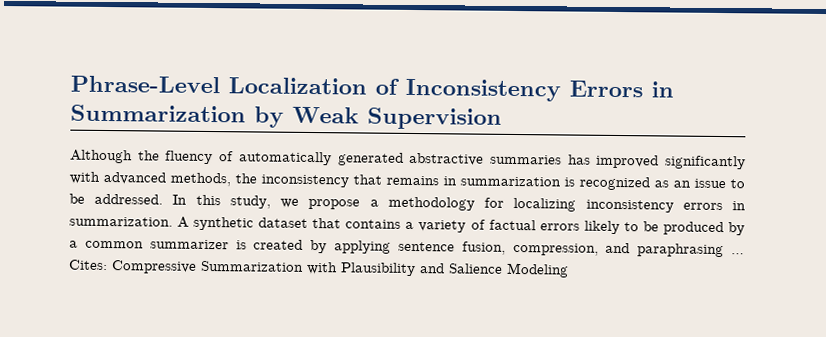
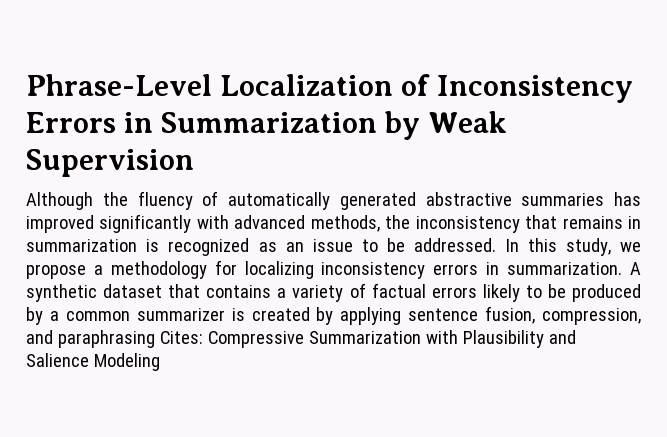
- A synthetic dataset that contains a variety of factual errors likely to be produced by a common summarizer is created by applying sentence fusion, compression, and paraphrasing … Cites: Compressive Summarization with Plausibility and Salience Modeling
+ A synthetic dataset that contains a variety of factual errors likely to be produced by a common summarizer is created by applying sentence fusion, compression, and paraphrasing Cites: Compressive Summarization with Plausibility and Salience Modeling

